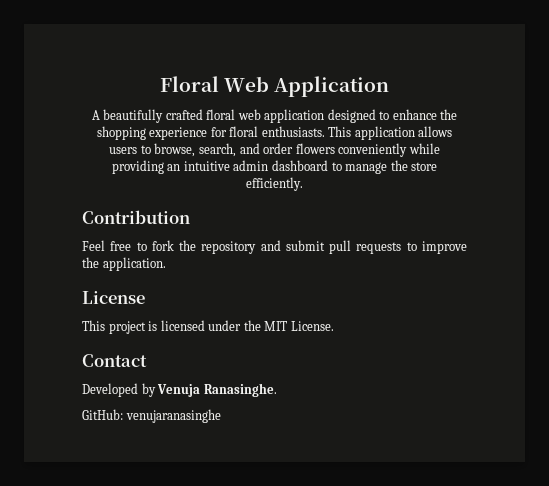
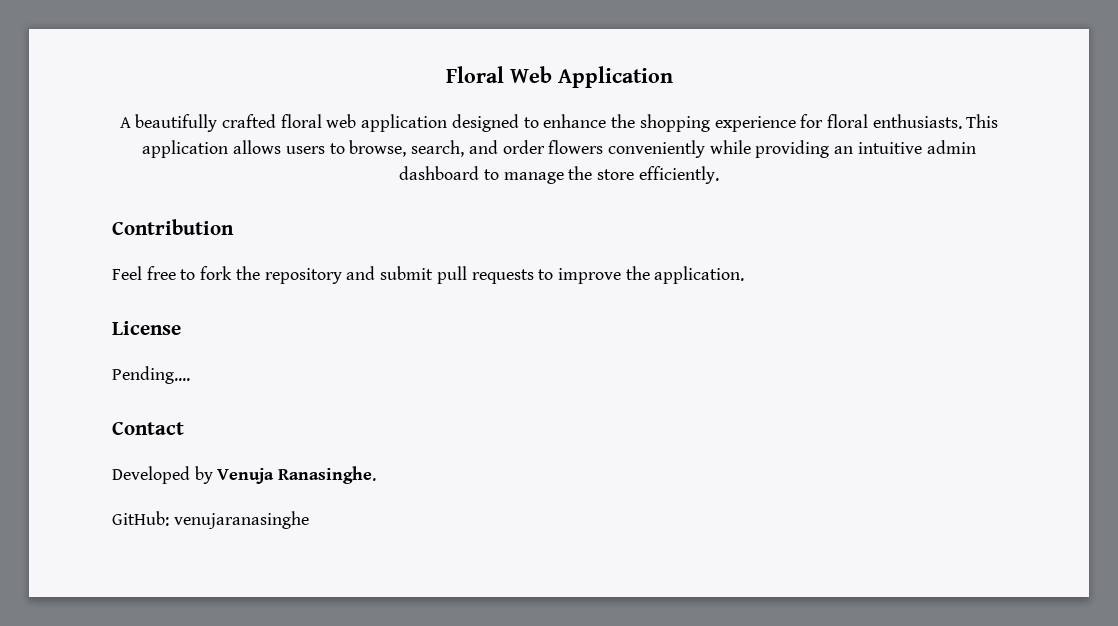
- This project is licensed under the MIT License.
+ Pending....

